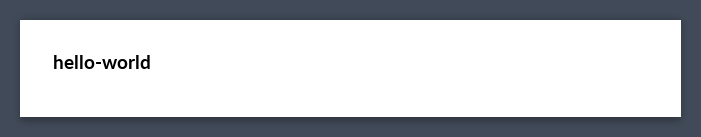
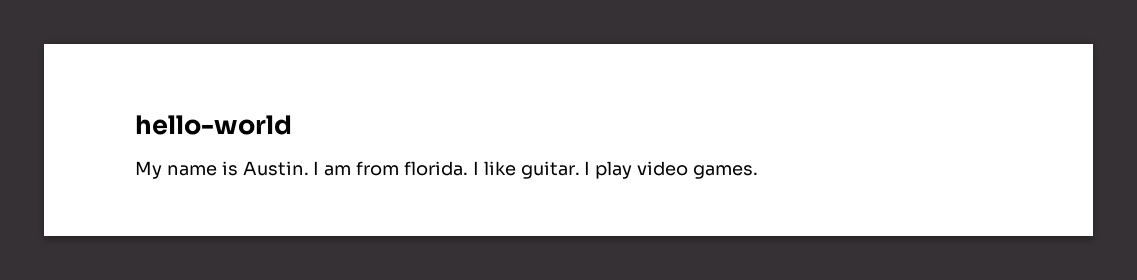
+ My name is Austin. I am from florida. I like guitar. I play video games.

